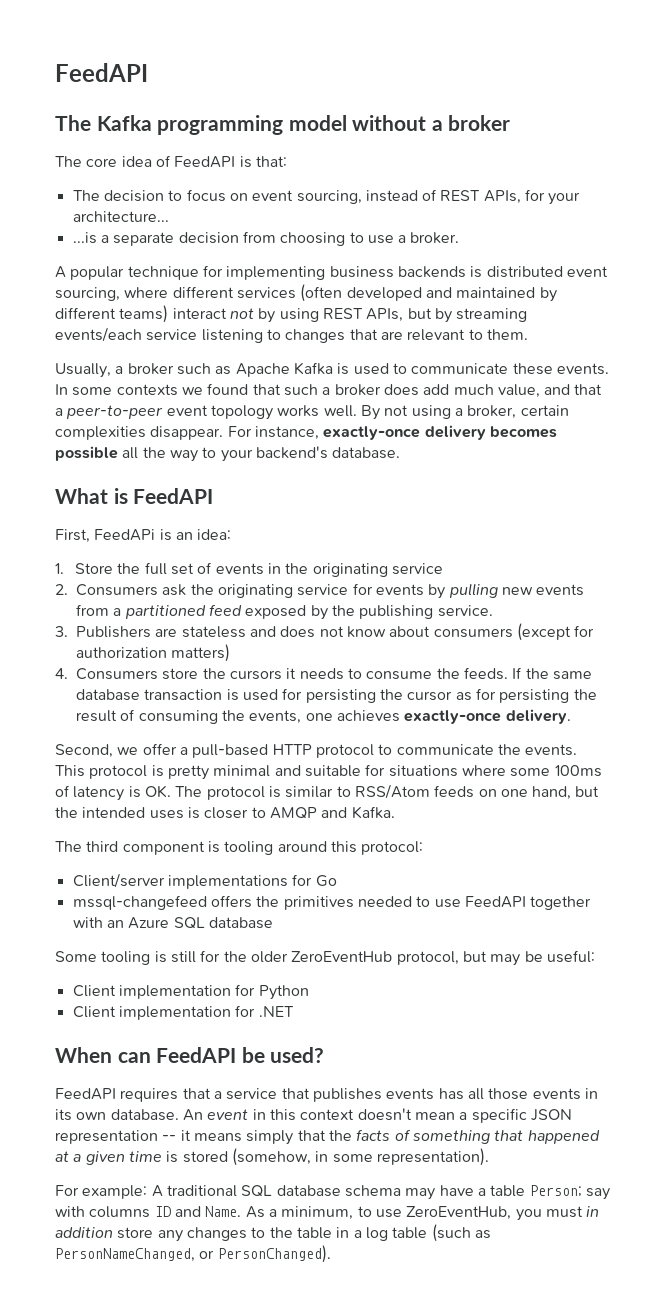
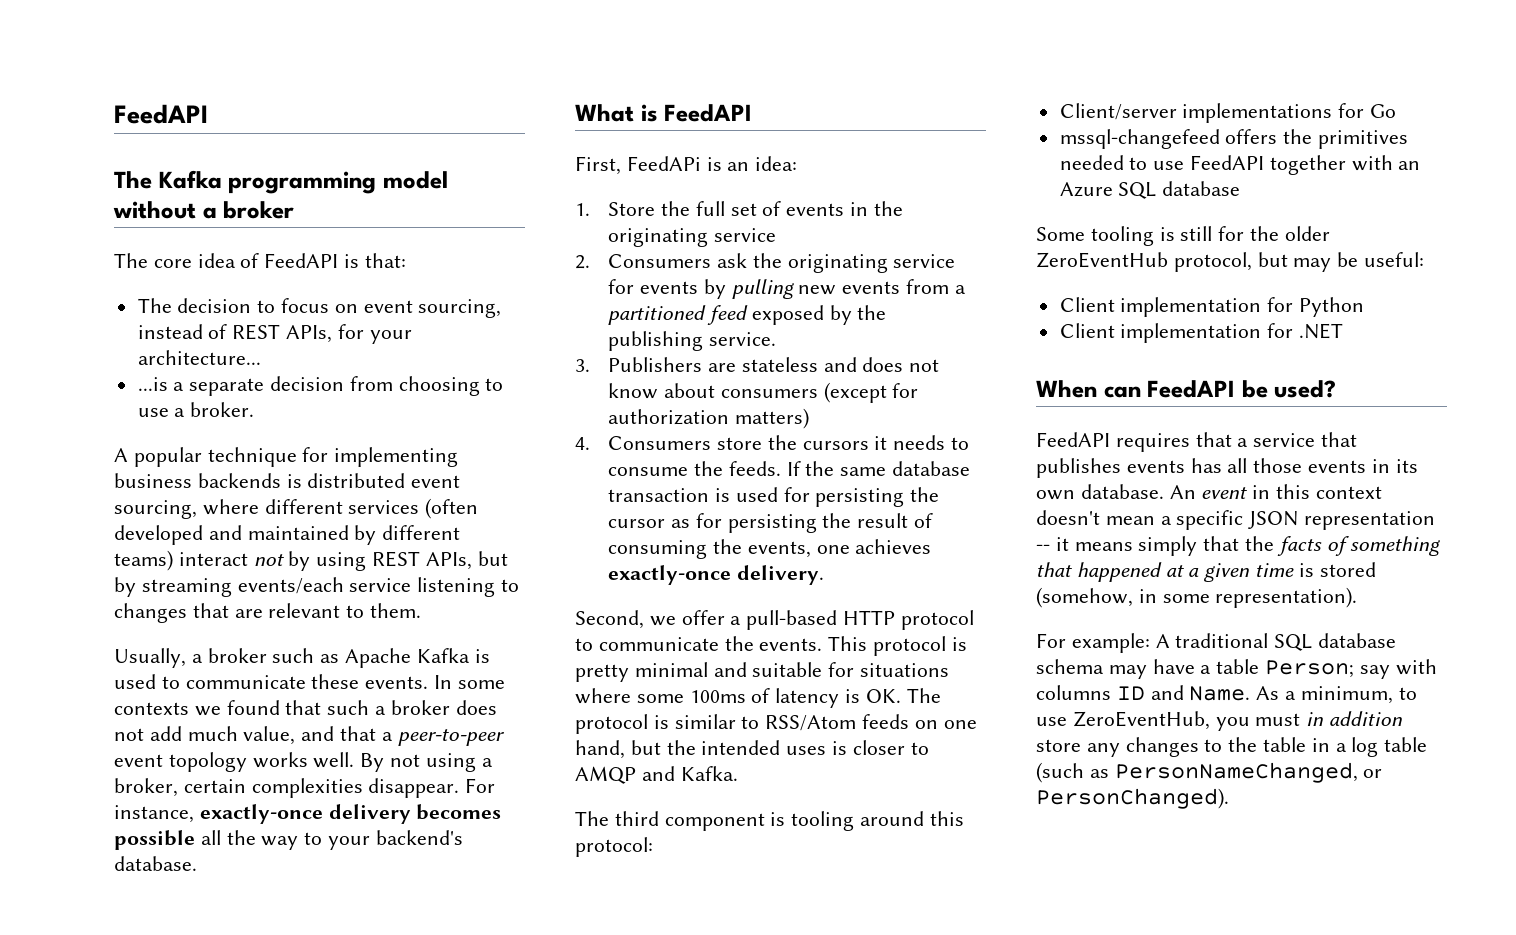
- In some contexts we found that such a broker does add much value, and that a peer-to-peer event topology works well.
+ In some contexts we found that such a broker does not add much value, and that a peer-to-peer event topology works well.

